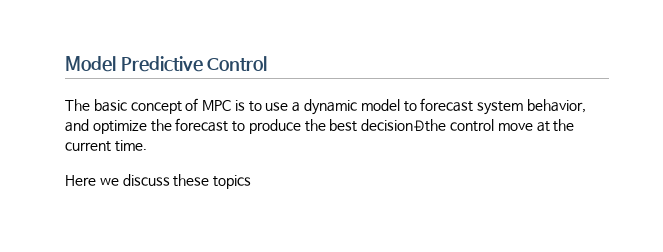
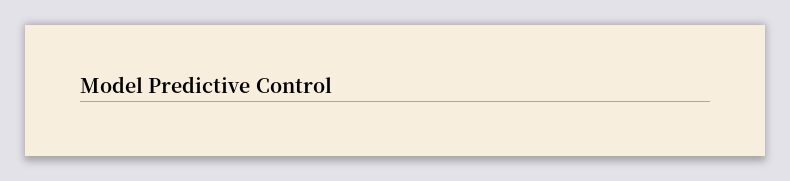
- The basic concept of MPC is to use a dynamic model to forecast system behavior, and optimize the forecast to produce the best decisionÐthe control move at the current time.
- Here we discuss these topics

